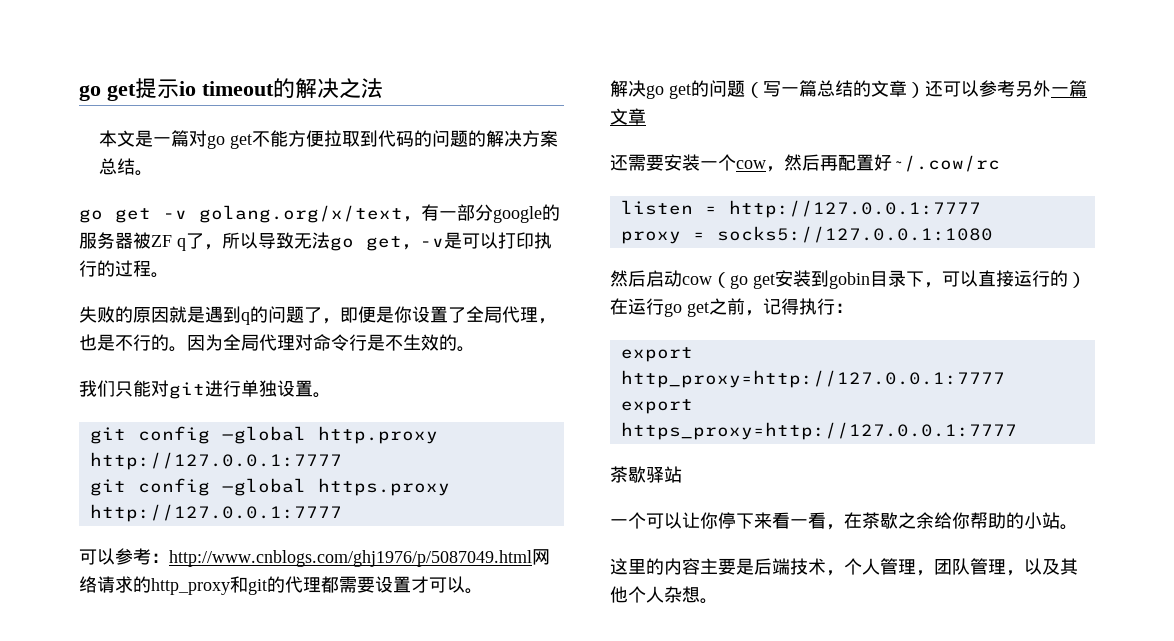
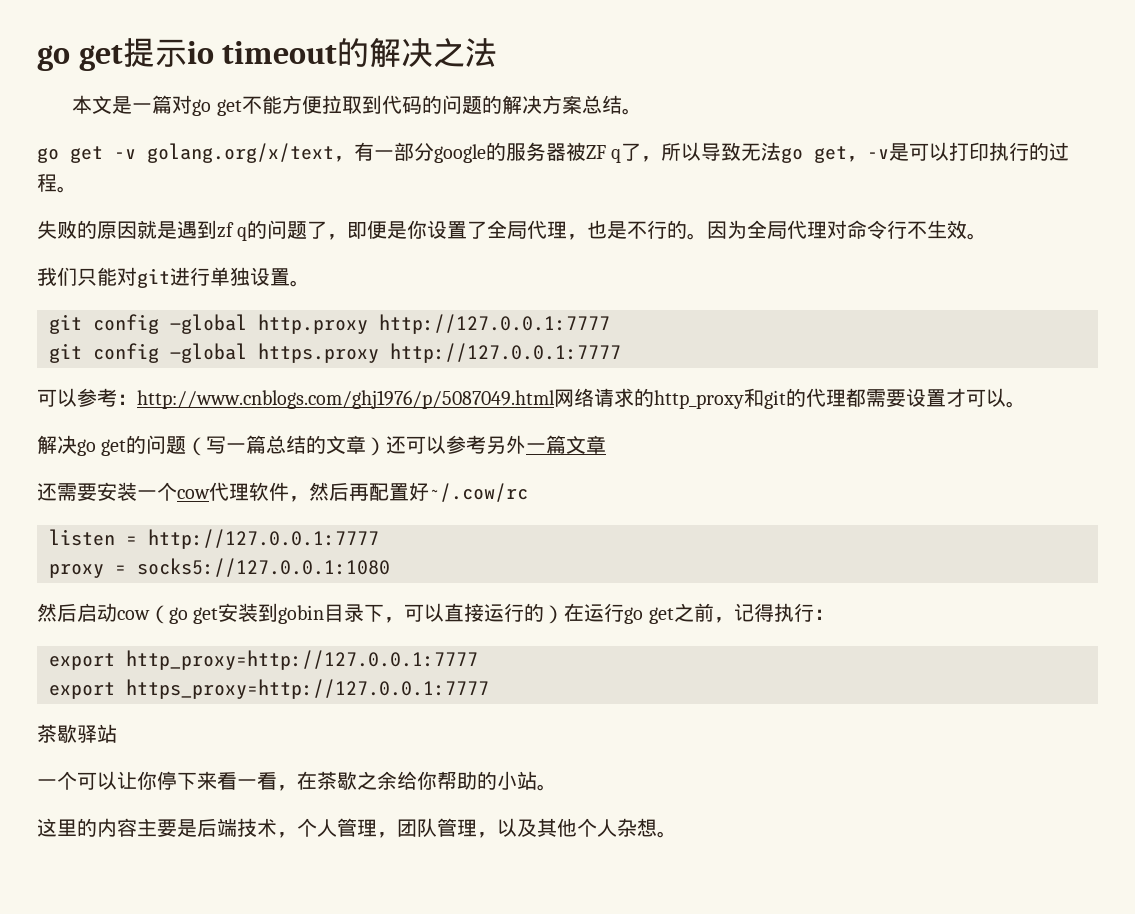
- 失败的原因就是遇到q的问题了，即便是你设置了全局代理，也是不行的。
+ 失败的原因就是遇到zf q的问题了，即便是你设置了全局代理，也是不行的。
- 因为全局代理对命令行是不生效的。
+ 因为全局代理对命令行不生效。
- 还需要安装一个cow，然后再配置好~/.cow/rc
+ 还需要安装一个cow代理软件，然后再配置好~/.cow/rc

